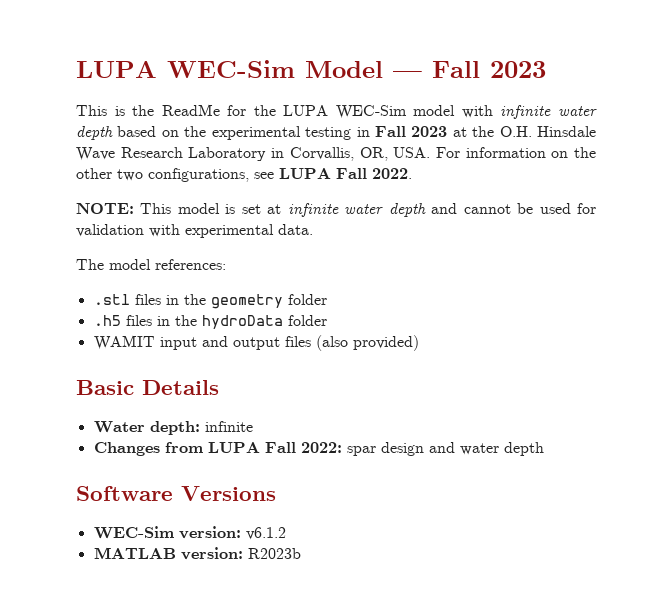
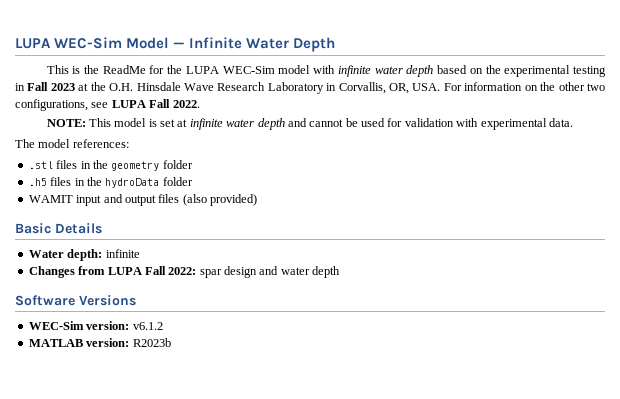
- LUPA WEC-Sim Model — Fall 2023
+ LUPA WEC-Sim Model — Infinite Water Depth

